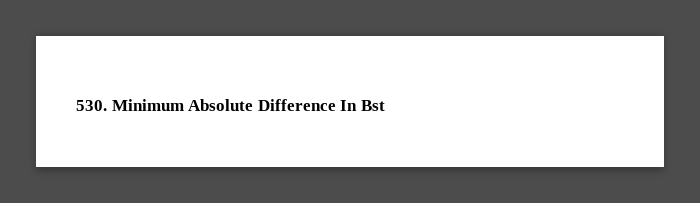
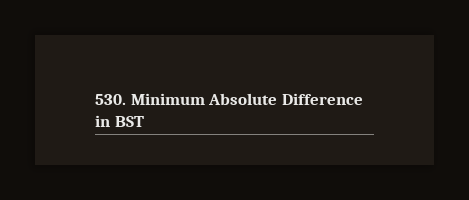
- 530. Minimum Absolute Difference In Bst
+ 530. Minimum Absolute Difference in BST

